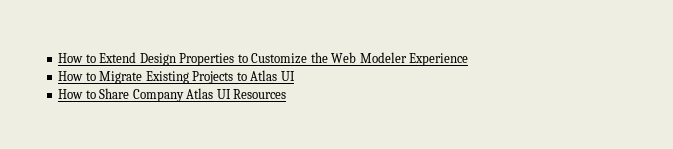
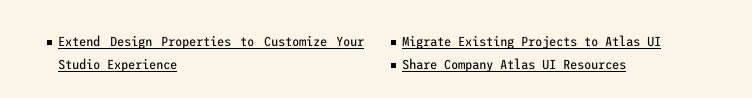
- How to Extend Design Properties to Customize the Web Modeler Experience
+ Extend Design Properties to Customize Your Studio Experience
- How to Migrate Existing Projects to Atlas UI
+ Migrate Existing Projects to Atlas UI
- How to Share Company Atlas UI Resources
+ Share Company Atlas UI Resources

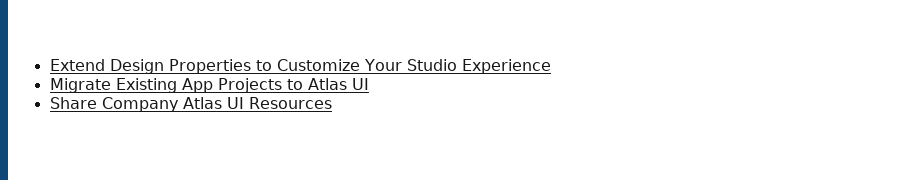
- Migrate Existing Projects to Atlas UI
+ Migrate Existing App Projects to Atlas UI

